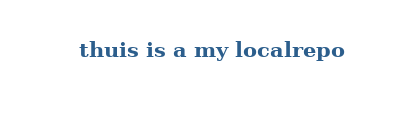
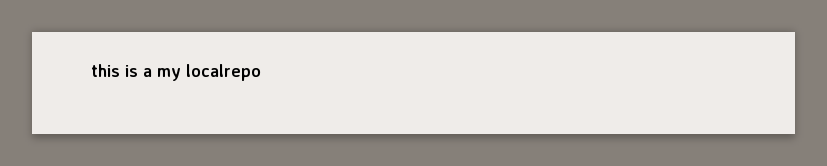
- thuis is a my localrepo
+ this is a my localrepo

